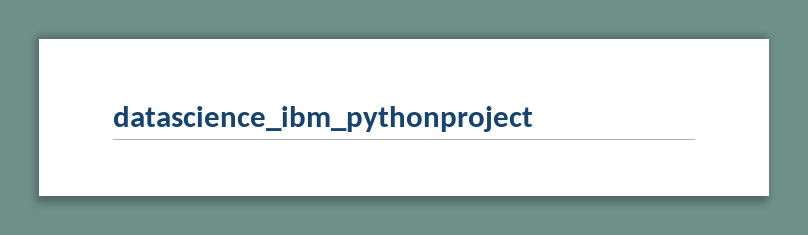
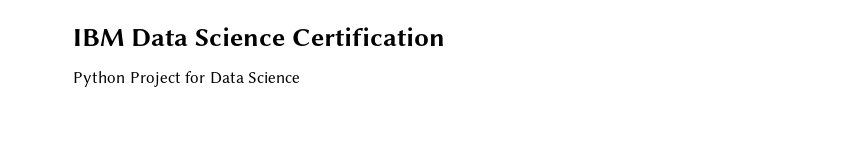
- datascience_ibm_pythonproject
+ IBM Data Science Certification
+ Python Project for Data Science

